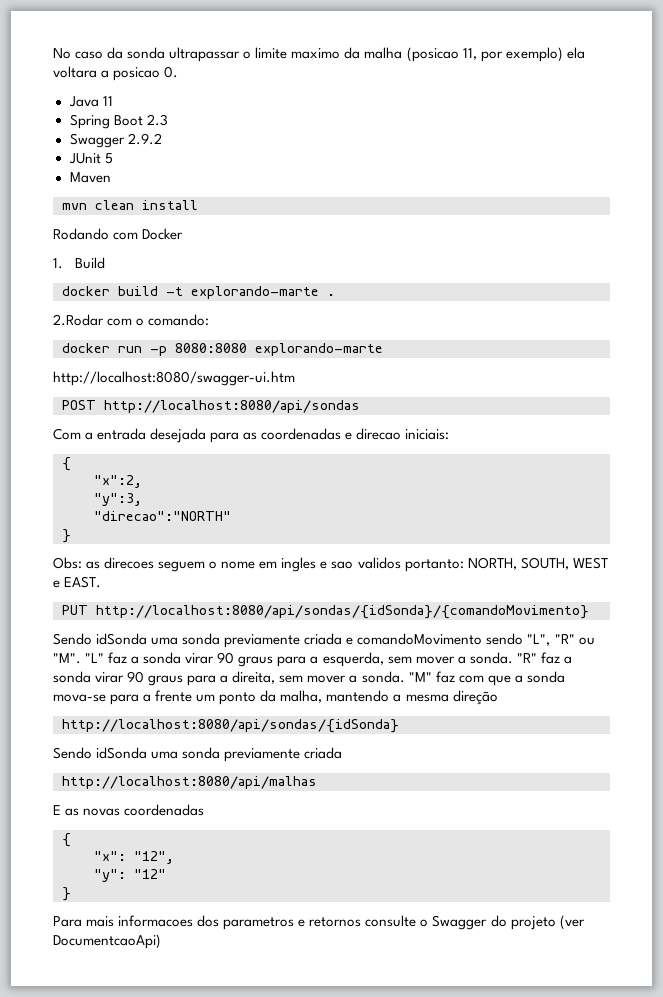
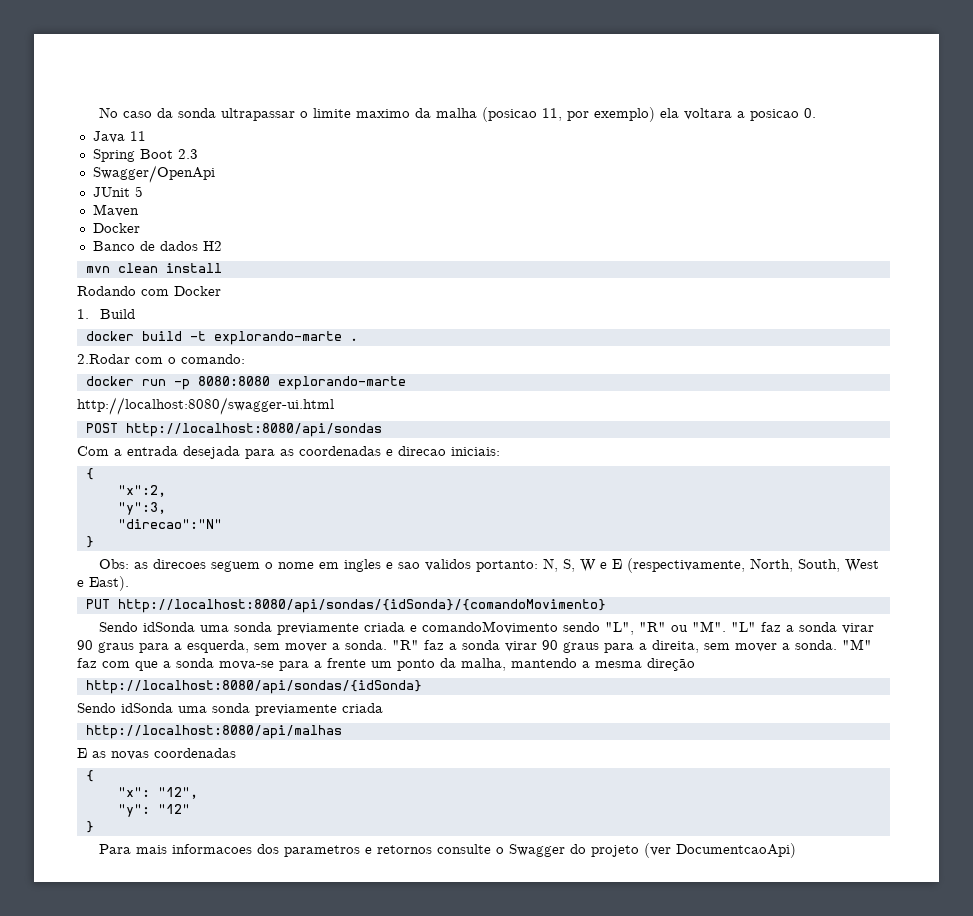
- Swagger 2.9.2
+ Swagger/OpenApi
  Maven
+ Docker
+ Banco de dados H2
- http://localhost:8080/swagger-ui.htm
+ http://localhost:8080/swagger-ui.html
- "direcao":"NORTH"
+ "direcao":"N"
- Obs: as direcoes seguem o nome em ingles e sao validos portanto: NORTH, SOUTH, WEST e EAST.
+ Obs: as direcoes seguem o nome em ingles e sao validos portanto: N, S, W e E (respectivamente, North, South, West e East).

